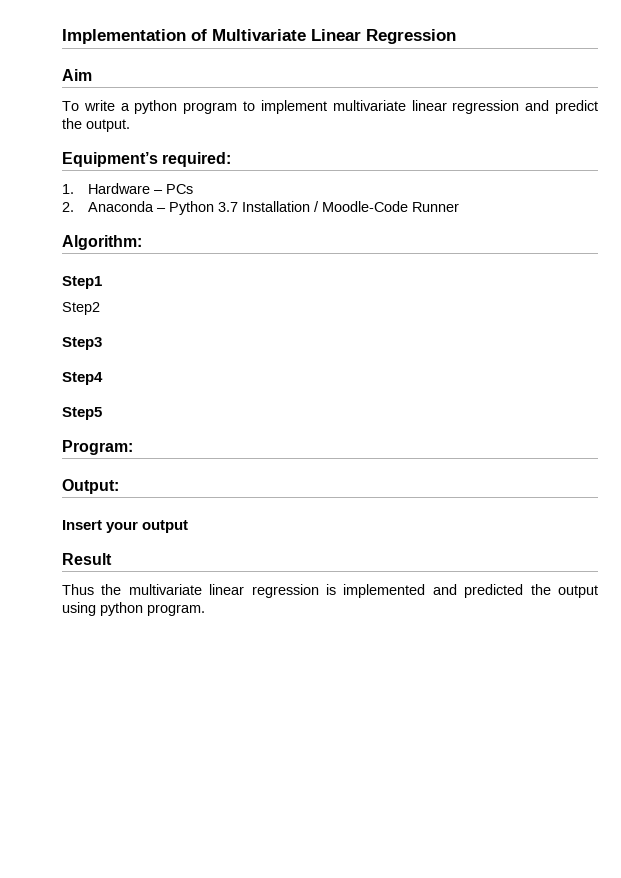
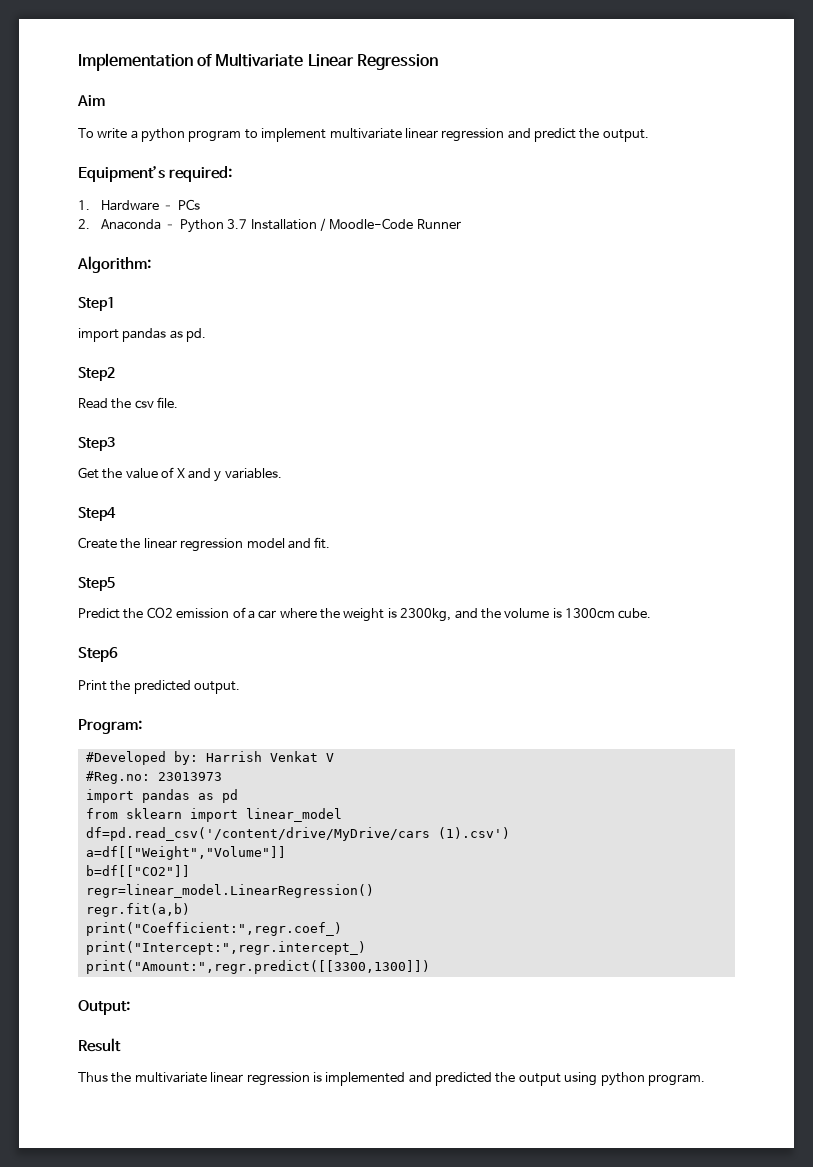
+ import pandas as pd.
  Step2
+ Read the csv file.
  Step3
+ Get the value of X and y variables.
  Step4
+ Create the linear regression model and fit.
  Step5
+ Predict the CO2 emission of a car where the weight is 2300kg, and the volume is 1300cm cube.
+ Step6
+ Print the predicted output.
  Program:
+ #Developed by: Harrish Venkat V
+ #Reg.no: 23013973
+ import pandas as pd
+ from sklearn import linear_model
+ df=pd.read_csv('/content/drive/MyDrive/cars (1).csv')
+ a=df[["Weight","Volume"]]
+ b=df[["CO2"]]
+ regr=linear_model.LinearRegression()
+ regr.fit(a,b)
+ print("Coefficient:",regr.coef_)
+ print("Intercept:",regr.intercept_)
+ print("Amount:",regr.predict([[3300,1300]])
  Output:
- Insert your output

